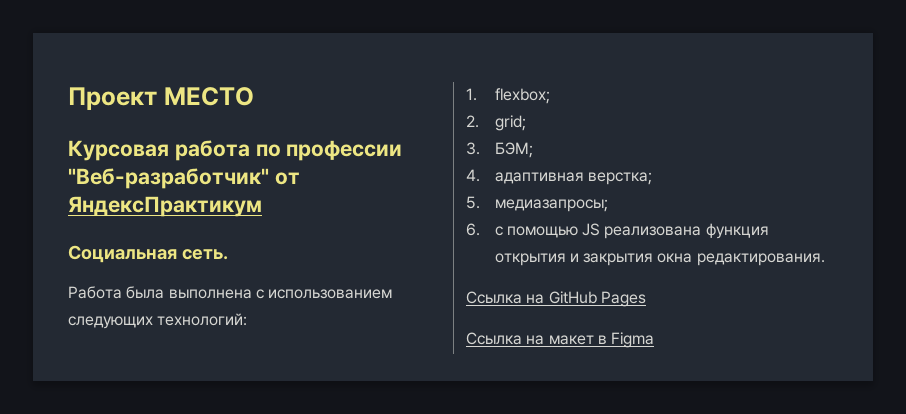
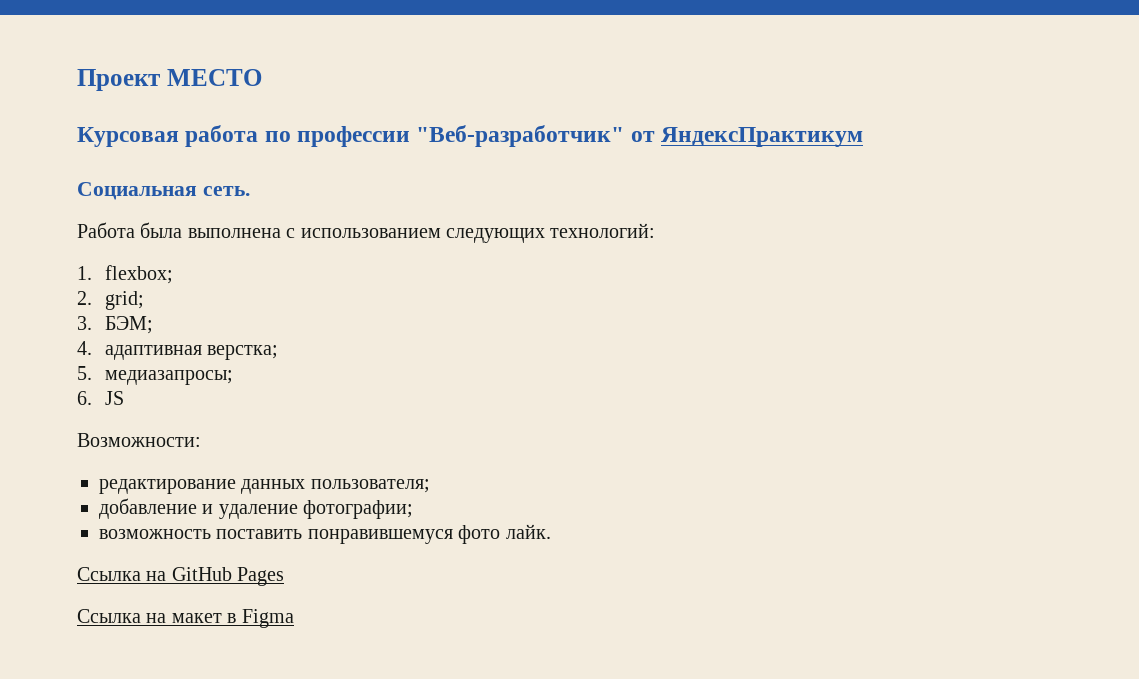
- 6. с помощью JS реализована функция открытия и закрытия окна редактирования.
+ 6. JS
+ Возможности:
+ редактирование данных пользователя;
+ добавление и удаление фотографии;
+ возможность поставить понравившемуся фото лайк.

